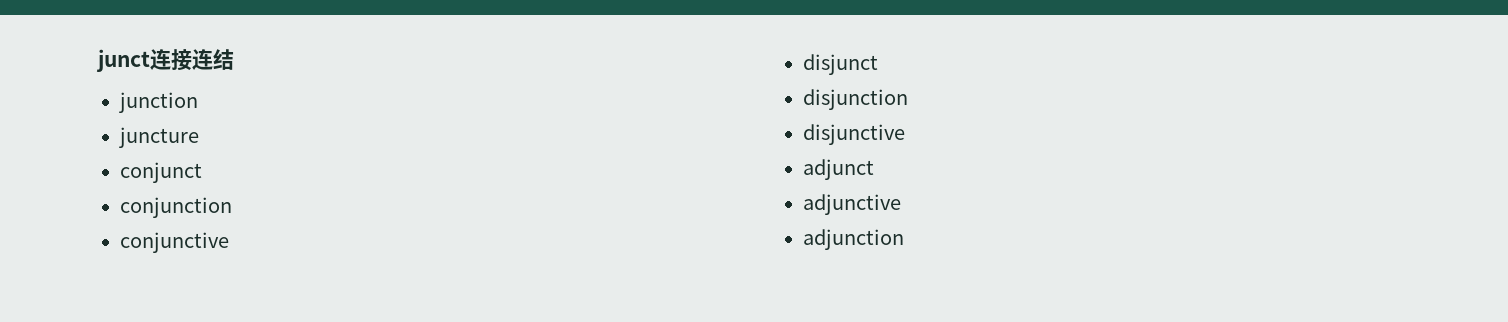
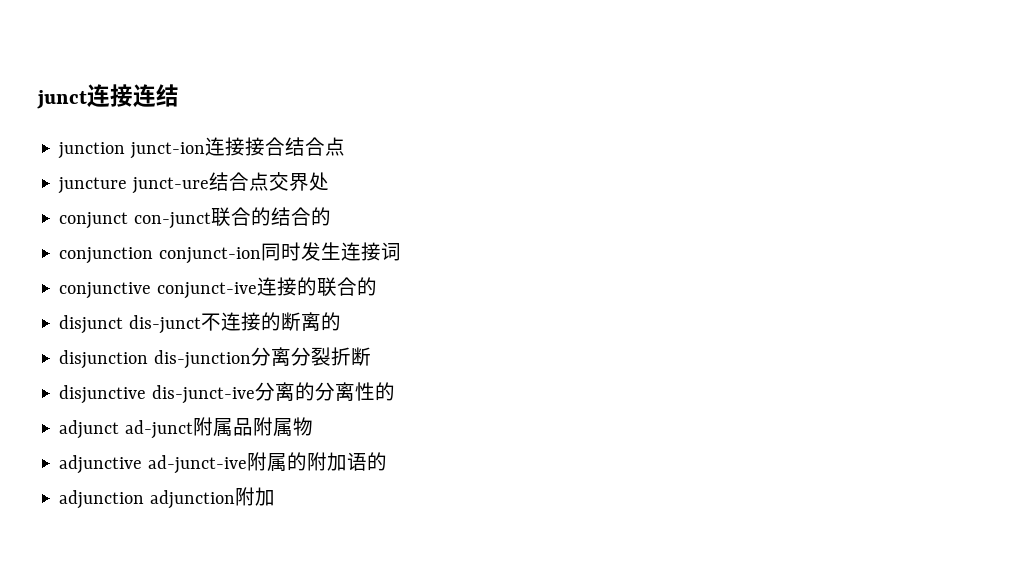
- junction
- juncture
- conjunct
- conjunction
- conjunctive
- disjunct
- disjunction
- disjunctive
- adjunct
- adjunctive
- adjunction
+ junction junct-ion连接接合结合点
+ juncture junct-ure结合点交界处
+ conjunct con-junct联合的结合的
+ conjunction conjunct-ion同时发生连接词
+ conjunctive conjunct-ive连接的联合的
+ disjunct dis-junct不连接的断离的
+ disjunction dis-junction分离分裂折断
+ disjunctive dis-junct-ive分离的分离性的
+ adjunct ad-junct附属品附属物
+ adjunctive ad-junct-ive附属的附加语的
+ adjunction adjunction附加

